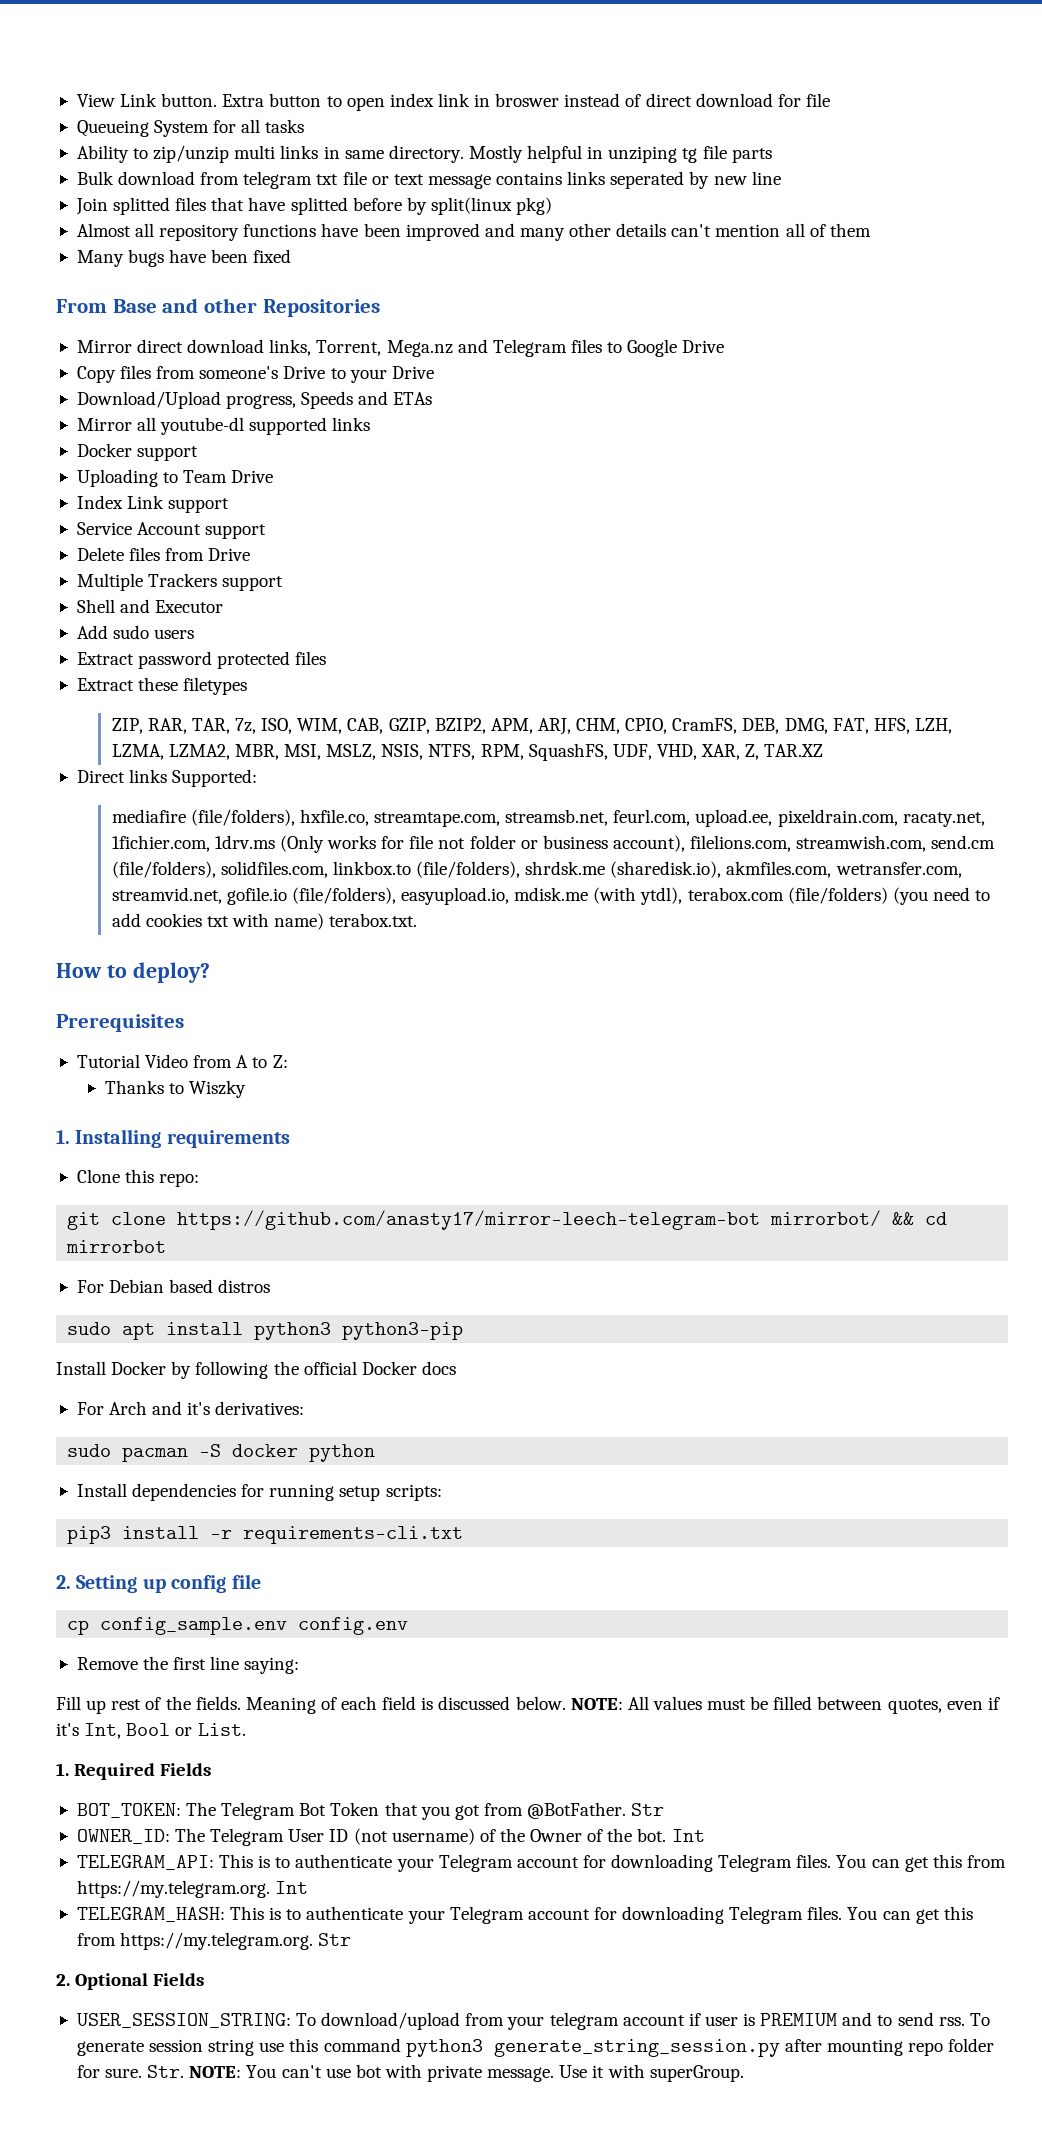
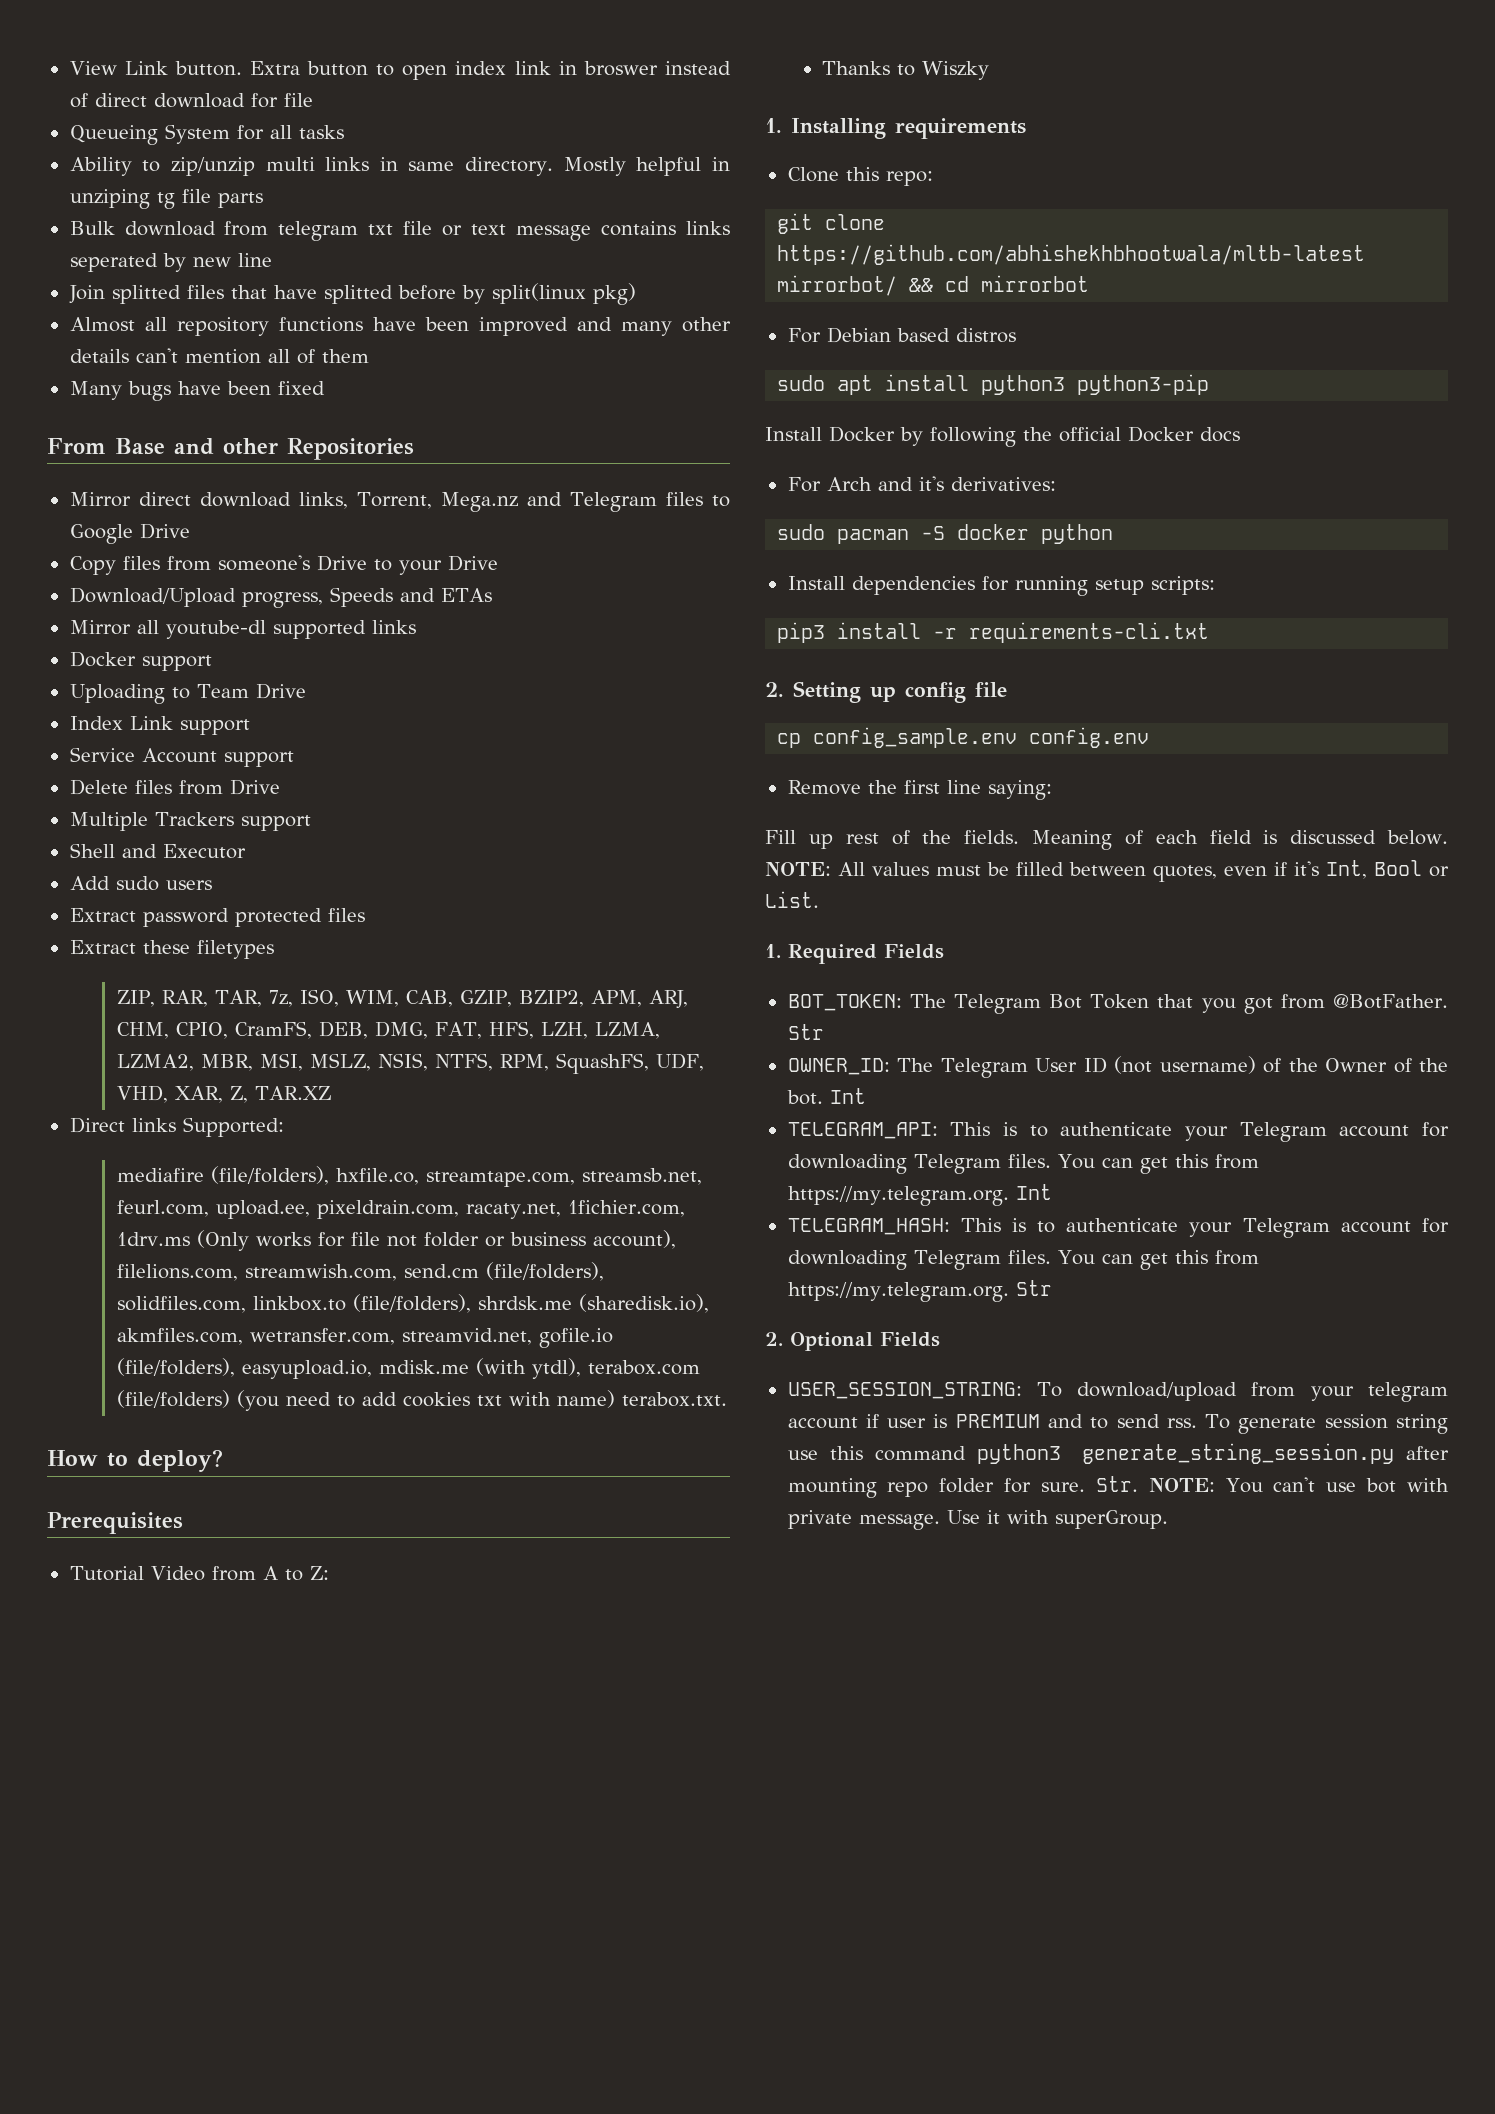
- git clone https://github.com/anasty17/mirror-leech-telegram-bot mirrorbot/ && cd mirrorbot
+ git clone https://github.com/abhishekhbhootwala/mltb-latest mirrorbot/ && cd mirrorbot

